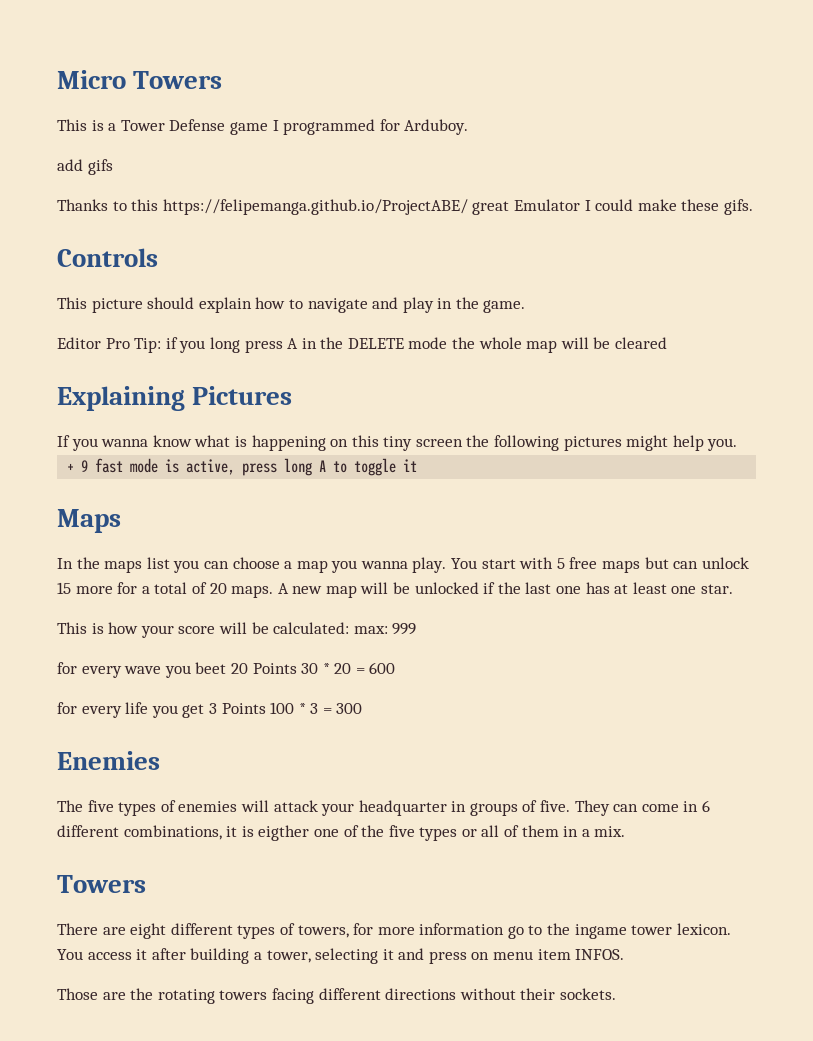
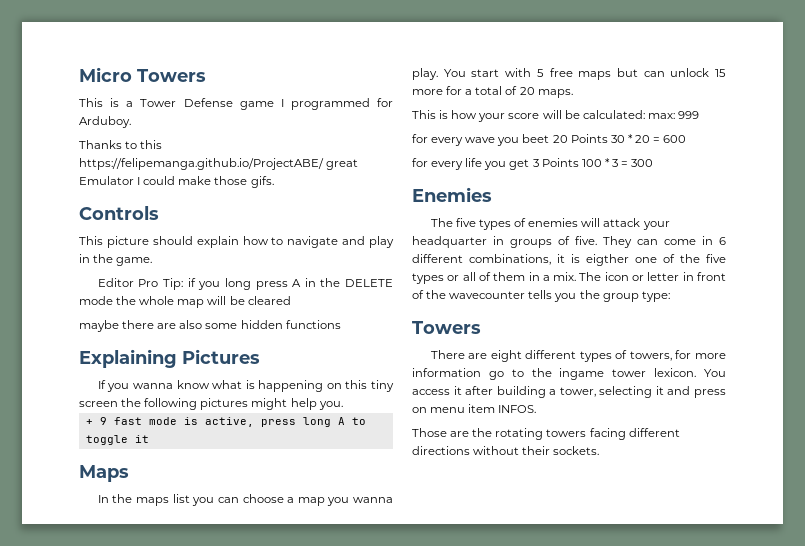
- add gifs
- Thanks to this https://felipemanga.github.io/ProjectABE/ great Emulator I could make these gifs.
+ Thanks to this https://felipemanga.github.io/ProjectABE/ great Emulator I could make those gifs.
+ maybe there are also some hidden functions
- A new map will be unlocked if the last one has at least one star.
+ The icon or letter in front of the wavecounter tells you the group type:

